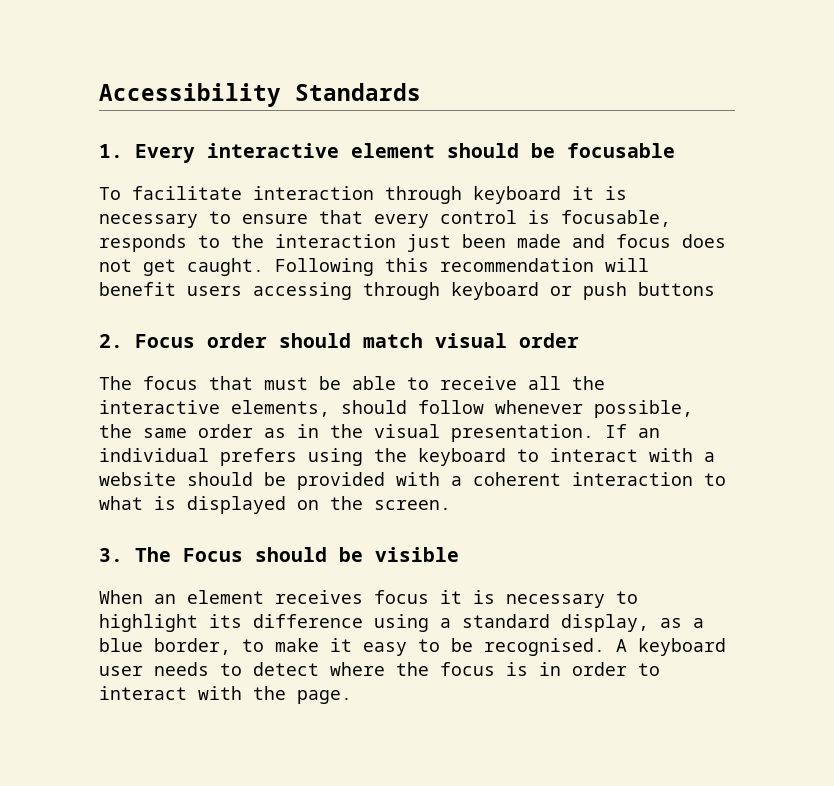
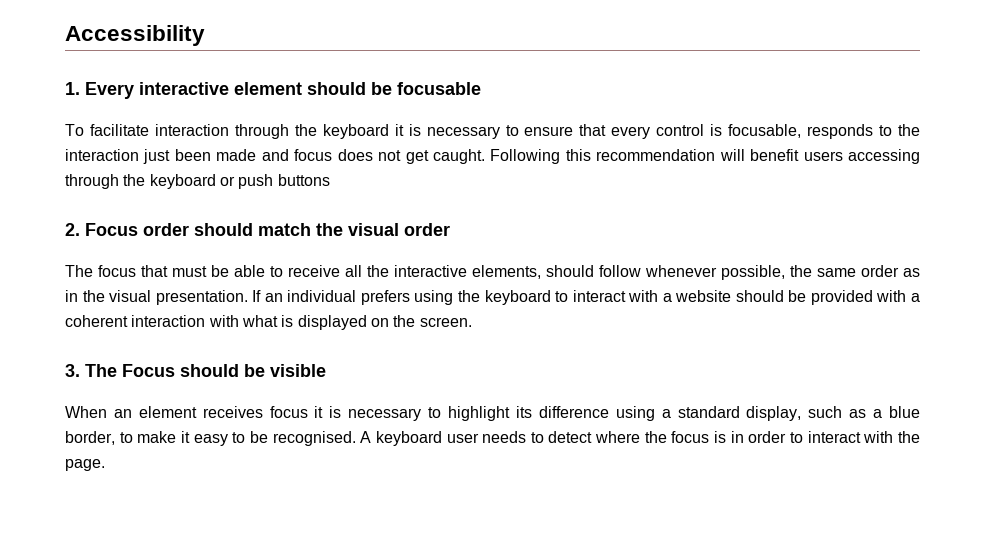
- Accessibility Standards
+ Accessibility
- To facilitate interaction through keyboard it is necessary to ensure that every control is focusable, responds to the interaction just been made and focus does not get caught.
+ To facilitate interaction through the keyboard it is necessary to ensure that every control is focusable, responds to the interaction just been made and focus does not get caught.
- Following this recommendation will benefit users accessing through keyboard or push buttons
+ Following this recommendation will benefit users accessing through the keyboard or push buttons
- 2. Focus order should match visual order
+ 2. Focus order should match the visual order
- If an individual prefers using the keyboard to interact with a website should be provided with a coherent interaction to what is displayed on the screen.
+ If an individual prefers using the keyboard to interact with a website should be provided with a coherent interaction with what is displayed on the screen.
- When an element receives focus it is necessary to highlight its difference using a standard display, as a blue border, to make it easy to be recognised.
+ When an element receives focus it is necessary to highlight its difference using a standard display, such as a blue border, to make it easy to be recognised.

